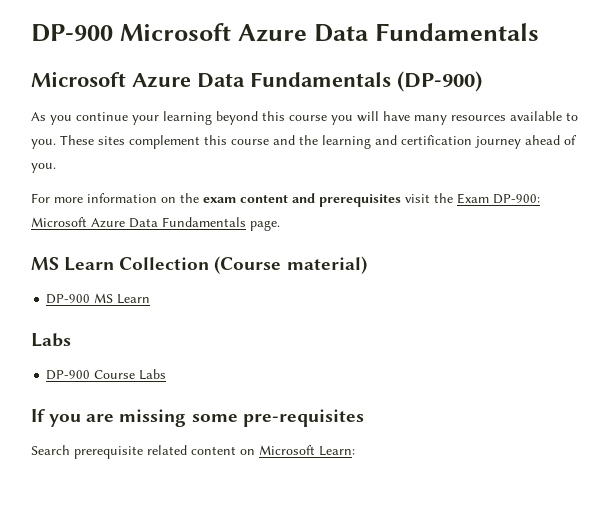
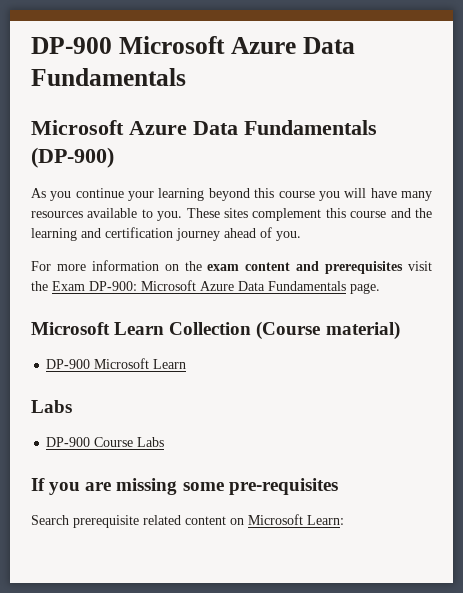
- MS Learn Collection (Course material)
+ Microsoft Learn Collection (Course material)
- DP-900 MS Learn
+ DP-900 Microsoft Learn

